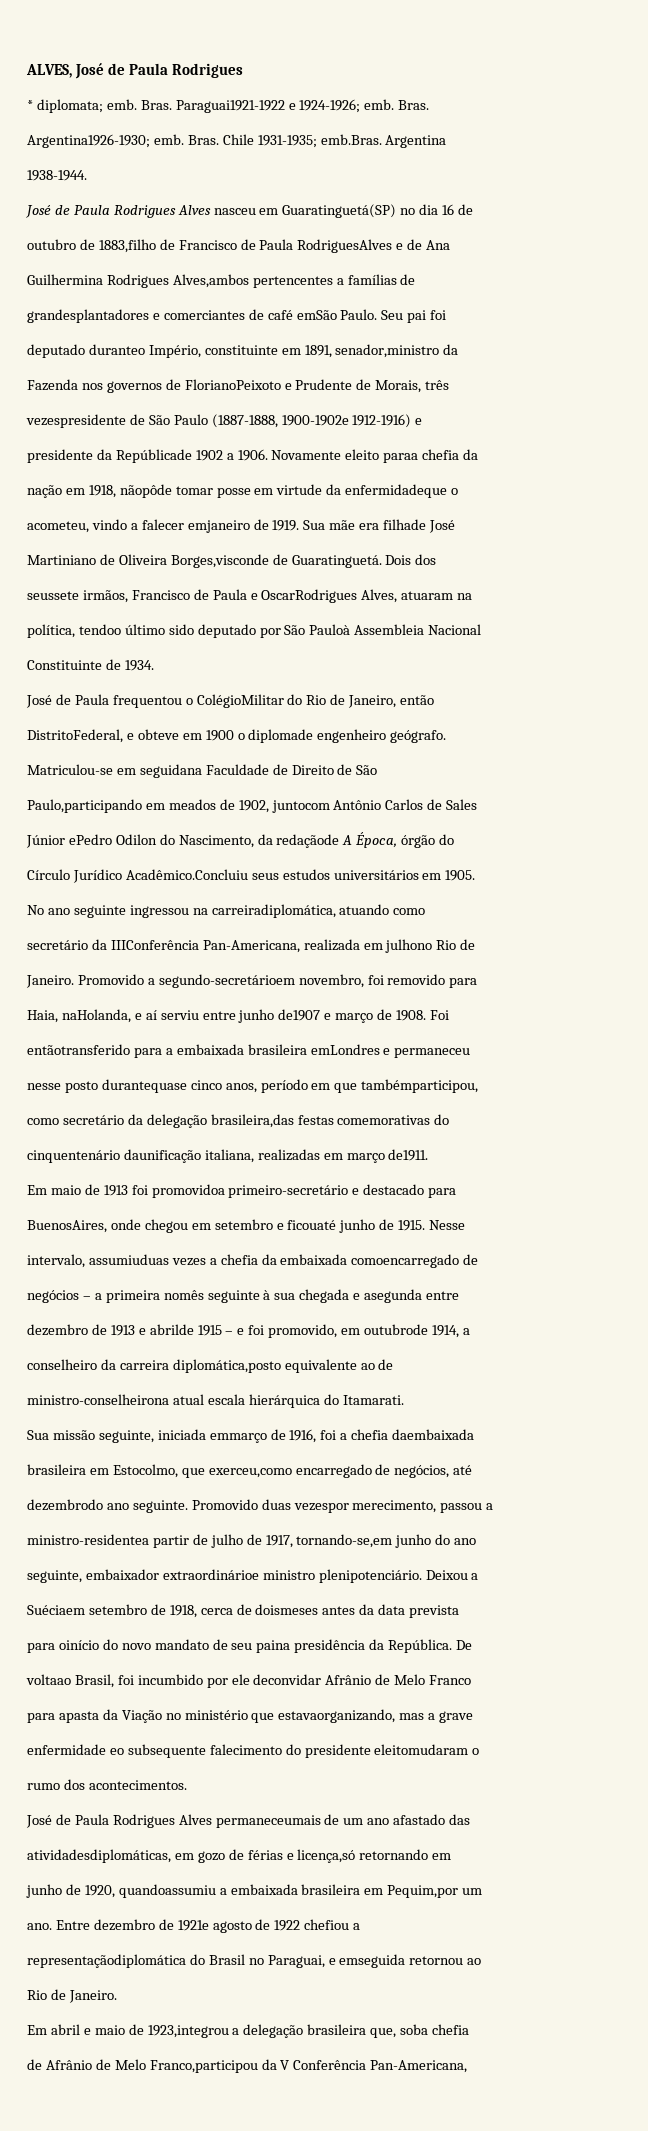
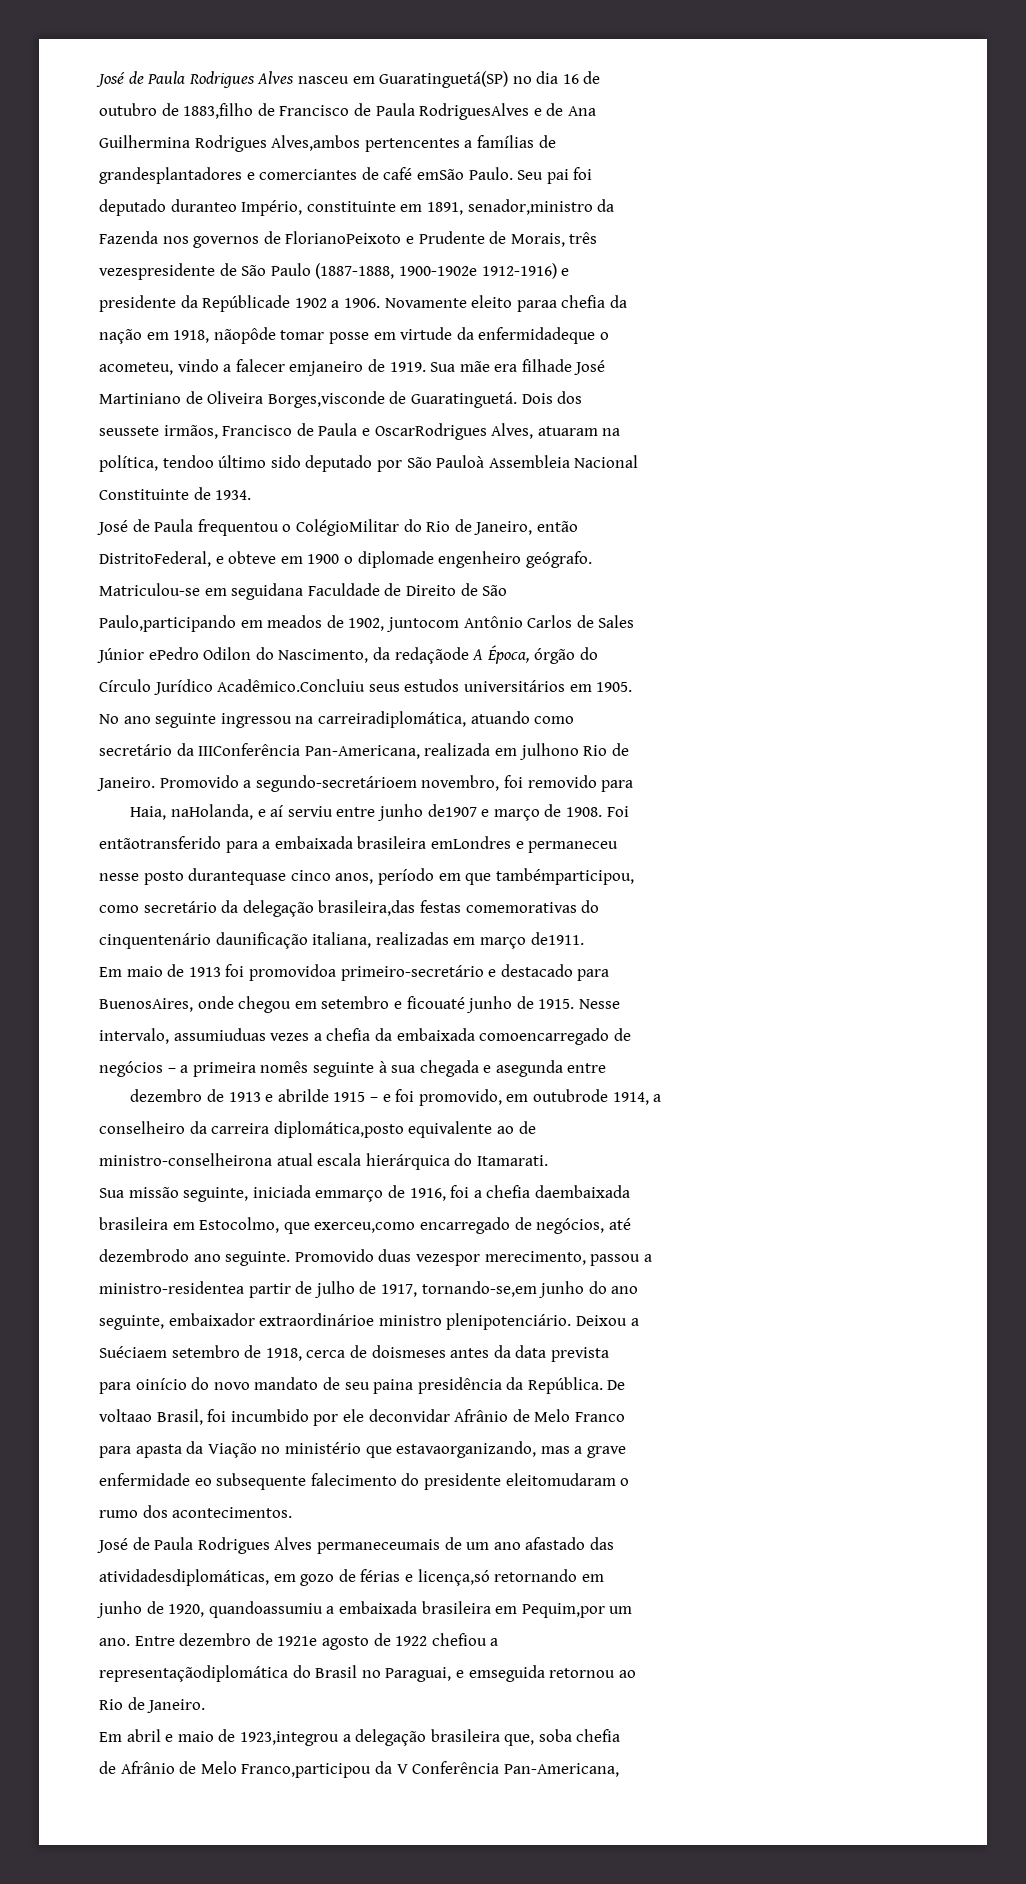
- ALVES, José de Paula Rodrigues
- * diplomata; emb. Bras. Paraguai1921-1922 e 1924-1926; emb. Bras.
- Argentina1926-1930; emb. Bras. Chile 1931-1935; emb.Bras. Argentina
- 1938-1944.

